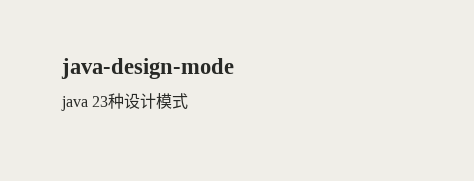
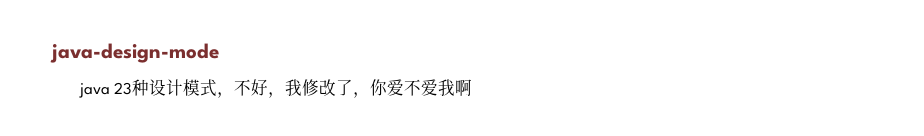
- java 23种设计模式
+ java 23种设计模式，不好，我修改了，你爱不爱我啊

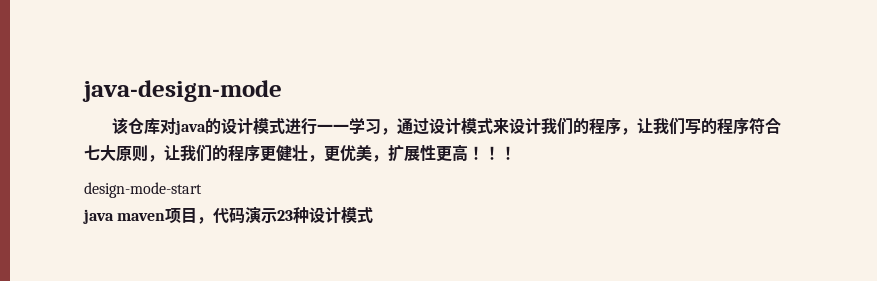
- java 23种设计模式，不好，我修改了，你爱不爱我啊
+ 该仓库对java的设计模式进行一一学习，通过设计模式来设计我们的程序，让我们写的程序符合七大原则，让我们的程序更健壮，更优美，扩展性更高！！！
+ design-mode-start
+ java maven项目，代码演示23种设计模式

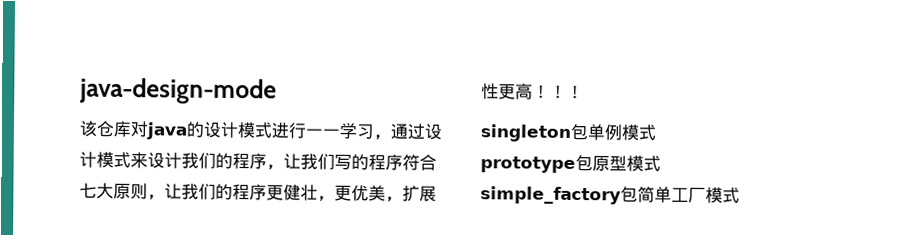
- design-mode-start
- java maven项目，代码演示23种设计模式
+ singleton包单例模式
+ prototype包原型模式
+ simple_factory包简单工厂模式

